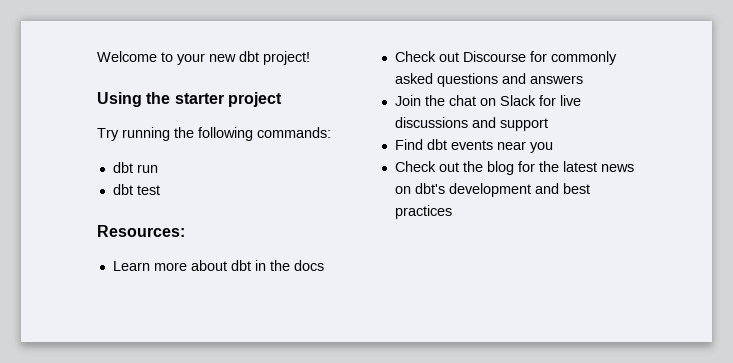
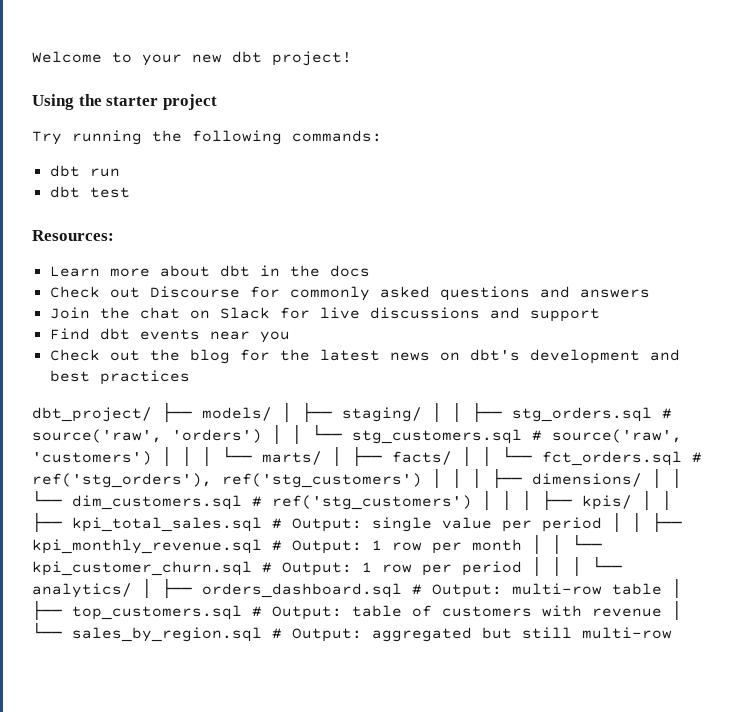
+ dbt_project/ ├── models/ │ ├── staging/ │ │ ├── stg_orders.sql # source('raw', 'orders') │ │ └── stg_customers.sql # source('raw', 'customers') │ │ │ └── marts/ │ ├── facts/ │ │ └── fct_orders.sql # ref('stg_orders'), ref('stg_customers') │ │ │ ├── dimensions/ │ │ └── dim_customers.sql # ref('stg_customers') │ │ │ ├── kpis/ │ │ ├── kpi_total_sales.sql # Output: single value per period │ │ ├── kpi_monthly_revenue.sql # Output: 1 row per month │ │ └── kpi_customer_churn.sql # Output: 1 row per period │ │ │ └── analytics/ │ ├── orders_dashboard.sql # Output: multi-row table │ ├── top_customers.sql # Output: table of customers with revenue │ └── sales_by_region.sql # Output: aggregated but still multi-row

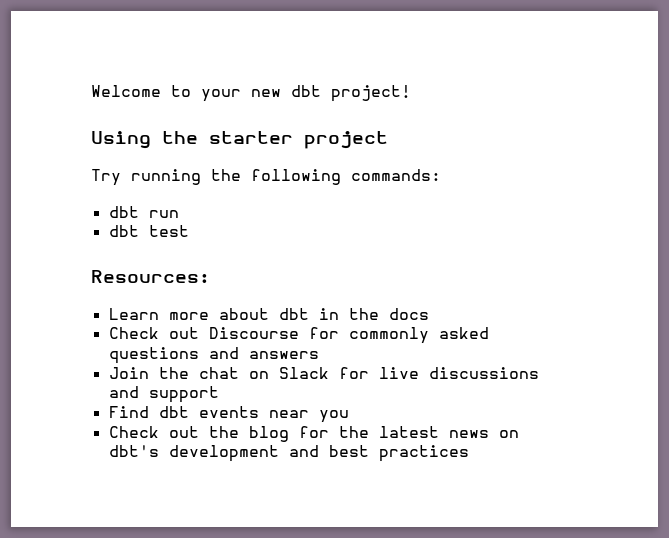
- dbt_project/ ├── models/ │ ├── staging/ │ │ ├── stg_orders.sql # source('raw', 'orders') │ │ └── stg_customers.sql # source('raw', 'customers') │ │ │ └── marts/ │ ├── facts/ │ │ └── fct_orders.sql # ref('stg_orders'), ref('stg_customers') │ │ │ ├── dimensions/ │ │ └── dim_customers.sql # ref('stg_customers') │ │ │ ├── kpis/ │ │ ├── kpi_total_sales.sql # Output: single value per period │ │ ├── kpi_monthly_revenue.sql # Output: 1 row per month │ │ └── kpi_customer_churn.sql # Output: 1 row per period │ │ │ └── analytics/ │ ├── orders_dashboard.sql # Output: multi-row table │ ├── top_customers.sql # Output: table of customers with revenue │ └── sales_by_region.sql # Output: aggregated but still multi-row

